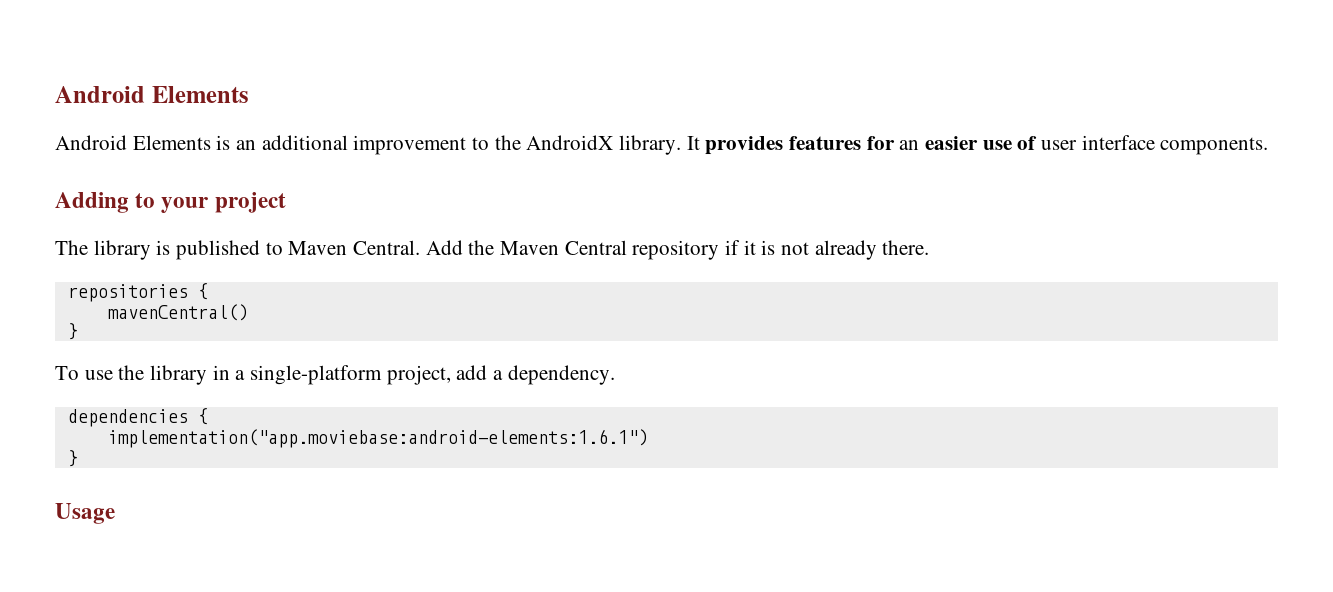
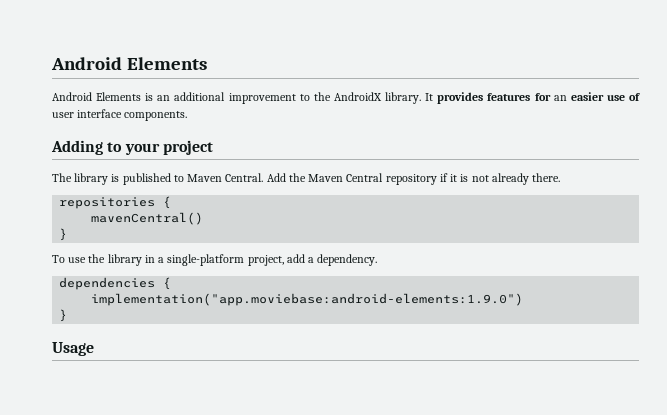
- implementation("app.moviebase:android-elements:1.6.1")
+ implementation("app.moviebase:android-elements:1.9.0")

